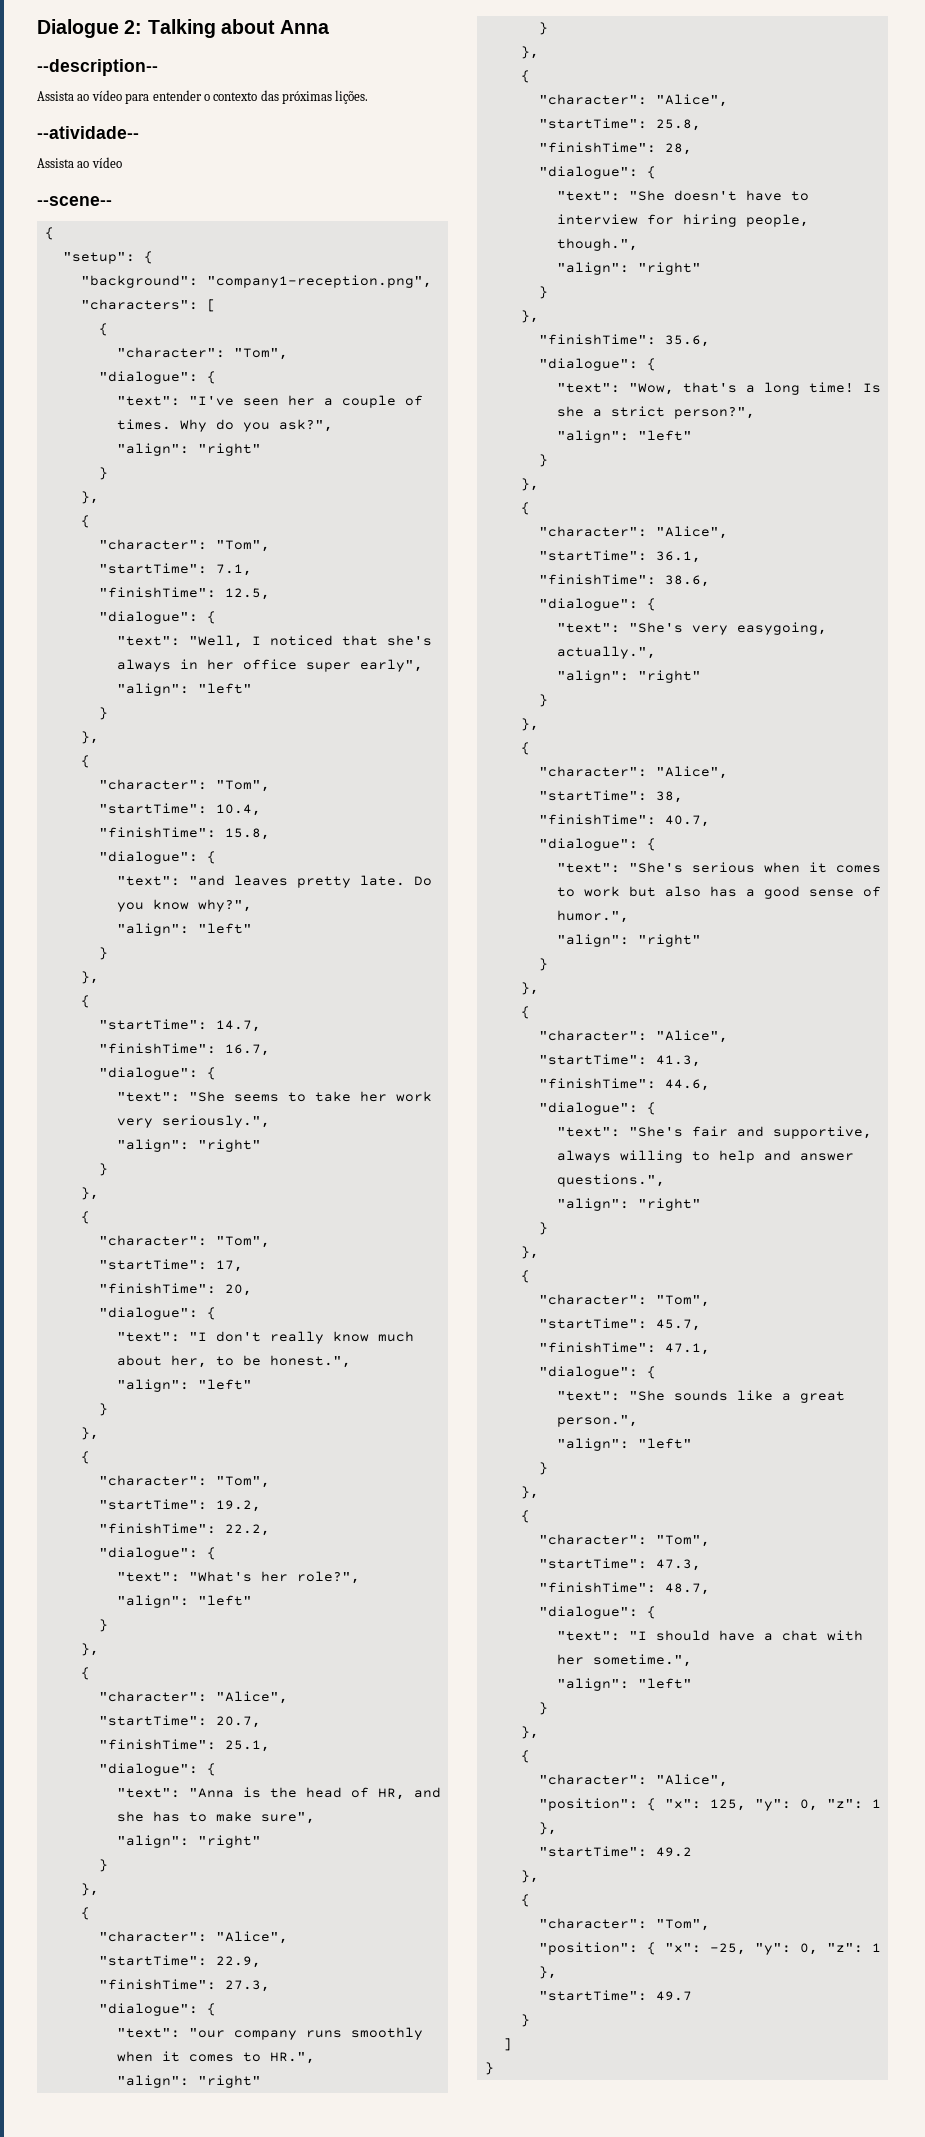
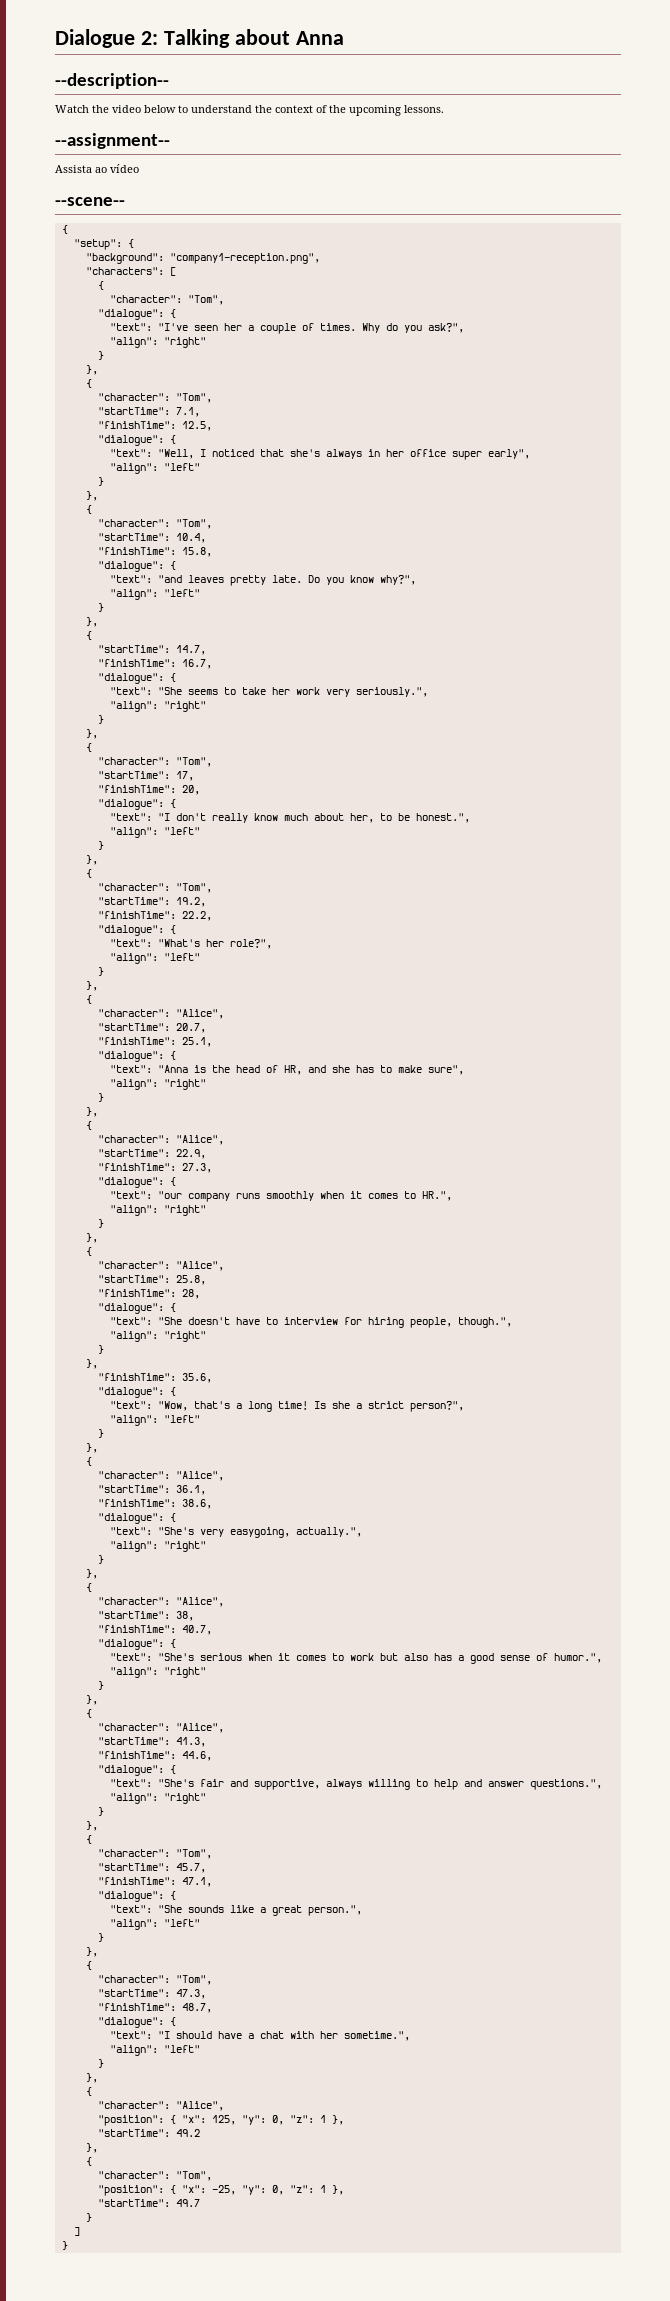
- Assista ao vídeo para entender o contexto das próximas lições.
- --atividade--
+ Watch the video below to understand the context of the upcoming lessons.
+ --assignment--

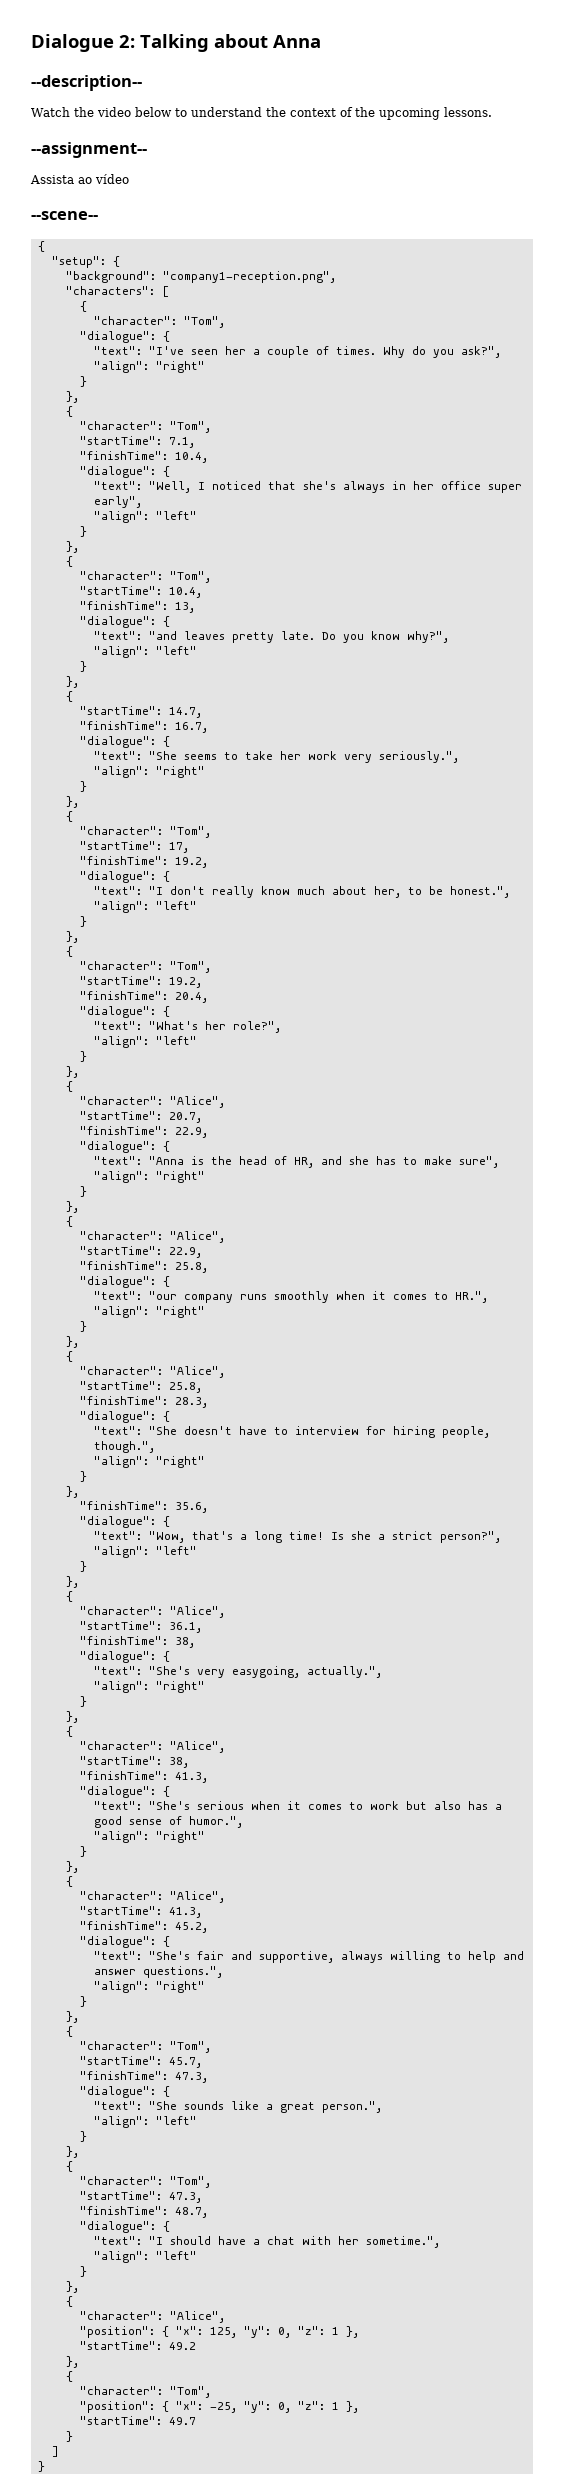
- "finishTime": 12.5,
+ "finishTime": 10.4,
- "finishTime": 15.8,
+ "finishTime": 13,
- "finishTime": 20,
+ "finishTime": 19.2,
- "finishTime": 22.2,
+ "finishTime": 20.4,
- "finishTime": 25.1,
+ "finishTime": 22.9,
- "finishTime": 27.3,
+ "finishTime": 25.8,
- "finishTime": 28,
+ "finishTime": 28.3,
- "finishTime": 38.6,
+ "finishTime": 38,
- "finishTime": 40.7,
+ "finishTime": 41.3,
- "finishTime": 44.6,
+ "finishTime": 45.2,
- "finishTime": 47.1,
+ "finishTime": 47.3,

